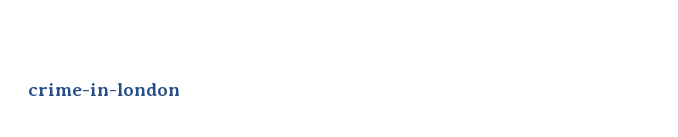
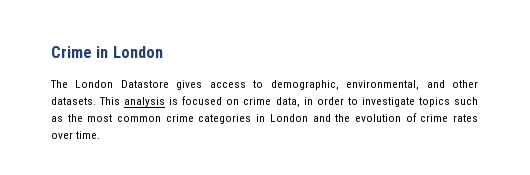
- crime-in-london
+ Crime in London
+ The London Datastore gives access to demographic, environmental, and other datasets. This analysis is focused on crime data, in order to investigate topics such as the most common crime categories in London and the evolution of crime rates over time.

